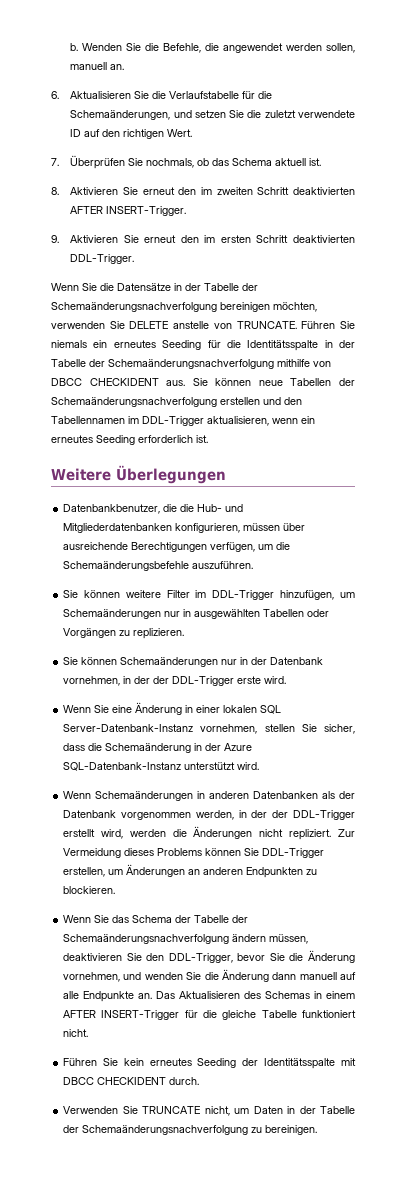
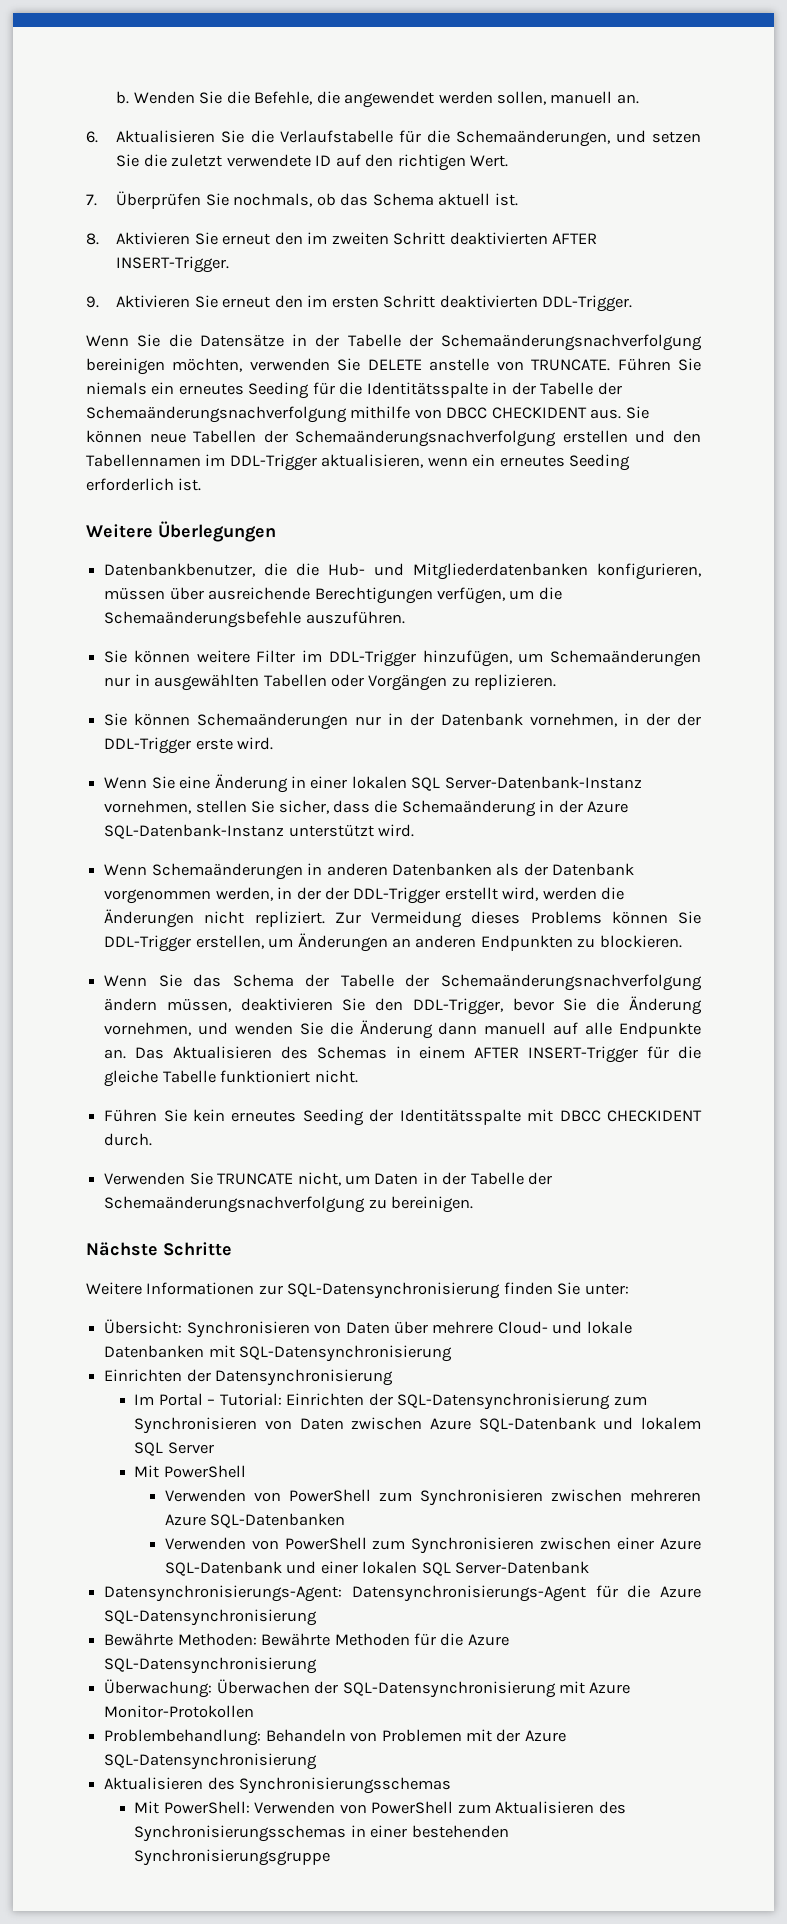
+ Nächste Schritte
+ Weitere Informationen zur SQL-Datensynchronisierung finden Sie unter:
+ Übersicht: Synchronisieren von Daten über mehrere Cloud- und lokale Datenbanken mit SQL-Datensynchronisierung
+ Einrichten der Datensynchronisierung
+ Im Portal – Tutorial: Einrichten der SQL-Datensynchronisierung zum Synchronisieren von Daten zwischen Azure SQL-Datenbank und lokalem SQL Server
+ Mit PowerShell
+ Verwenden von PowerShell zum Synchronisieren zwischen mehreren Azure SQL-Datenbanken
+ Verwenden von PowerShell zum Synchronisieren zwischen einer Azure SQL-Datenbank und einer lokalen SQL Server-Datenbank
+ Datensynchronisierungs-Agent: Datensynchronisierungs-Agent für die Azure SQL-Datensynchronisierung
+ Bewährte Methoden: Bewährte Methoden für die Azure SQL-Datensynchronisierung
+ Überwachung: Überwachen der SQL-Datensynchronisierung mit Azure Monitor-Protokollen
+ Problembehandlung: Behandeln von Problemen mit der Azure SQL-Datensynchronisierung
+ Aktualisieren des Synchronisierungsschemas
+ Mit PowerShell: Verwenden von PowerShell zum Aktualisieren des Synchronisierungsschemas in einer bestehenden Synchronisierungsgruppe

